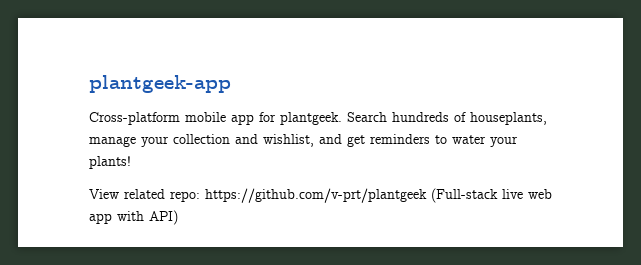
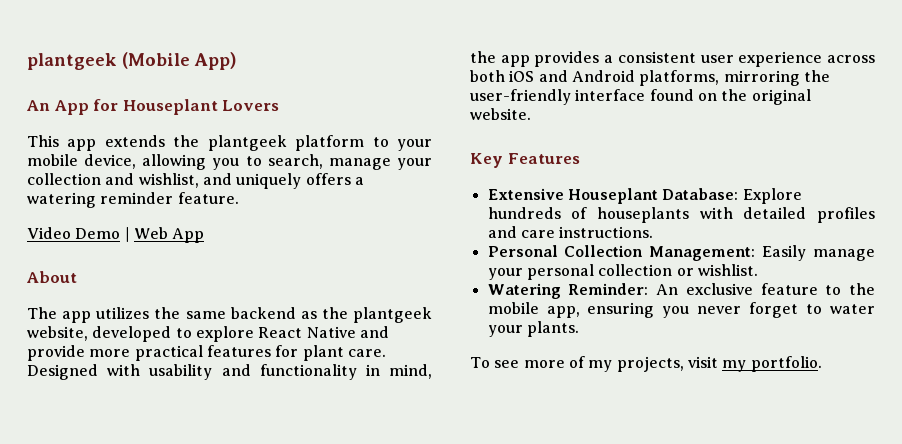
- plantgeek-app
- Cross-platform mobile app for plantgeek. Search hundreds of houseplants, manage your collection and wishlist, and get reminders to water your plants!
- View related repo: https://github.com/v-prt/plantgeek (Full-stack live web app with API)
+ plantgeek (Mobile App)
+ An App for Houseplant Lovers
+ This app extends the plantgeek platform to your mobile device, allowing you to search, manage your collection and wishlist, and uniquely offers a watering reminder feature.
+ Video Demo | Web App
+ About
+ The app utilizes the same backend as the plantgeek website, developed to explore React Native and provide more practical features for plant care. Designed with usability and functionality in mind, the app provides a consistent user experience across both iOS and Android platforms, mirroring the user-friendly interface found on the original website.
+ Key Features
+ Extensive Houseplant Database: Explore hundreds of houseplants with detailed profiles and care instructions.
+ Personal Collection Management: Easily manage your personal collection or wishlist.
+ Watering Reminder: An exclusive feature to the mobile app, ensuring you never forget to water your plants.
+ To see more of my projects, visit my portfolio.

